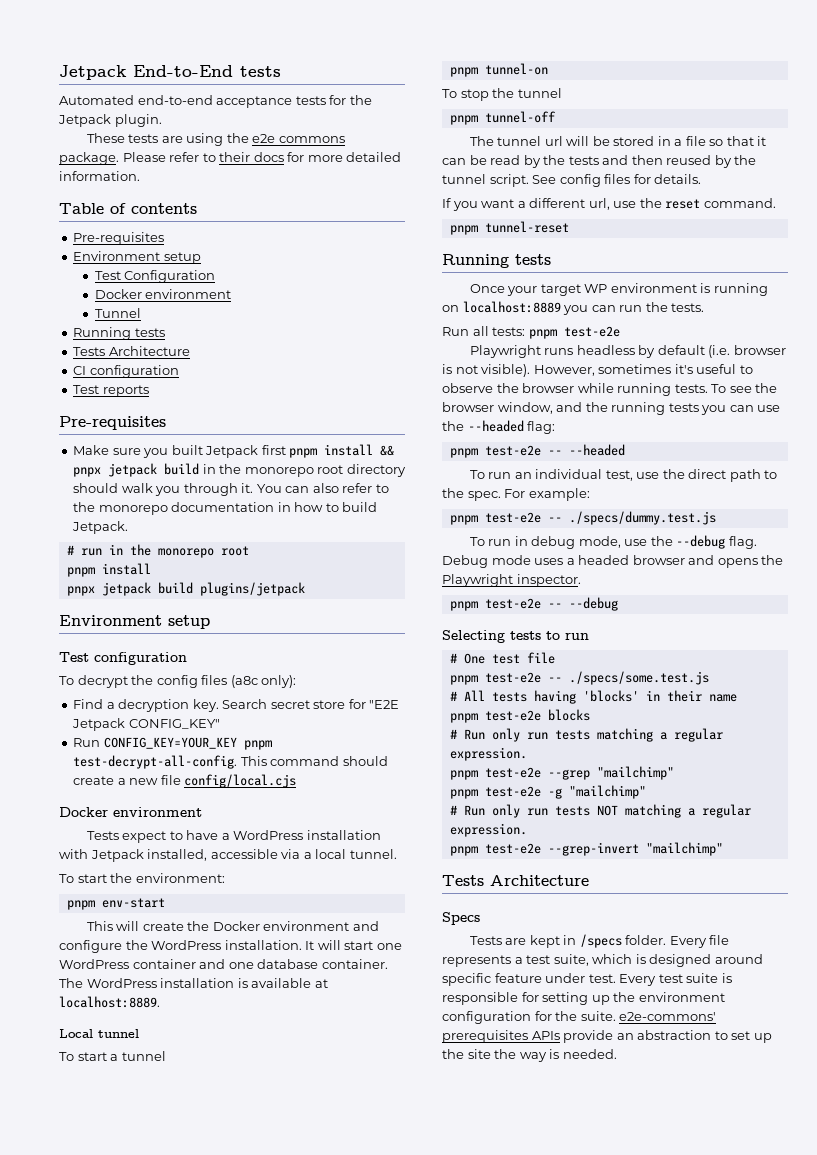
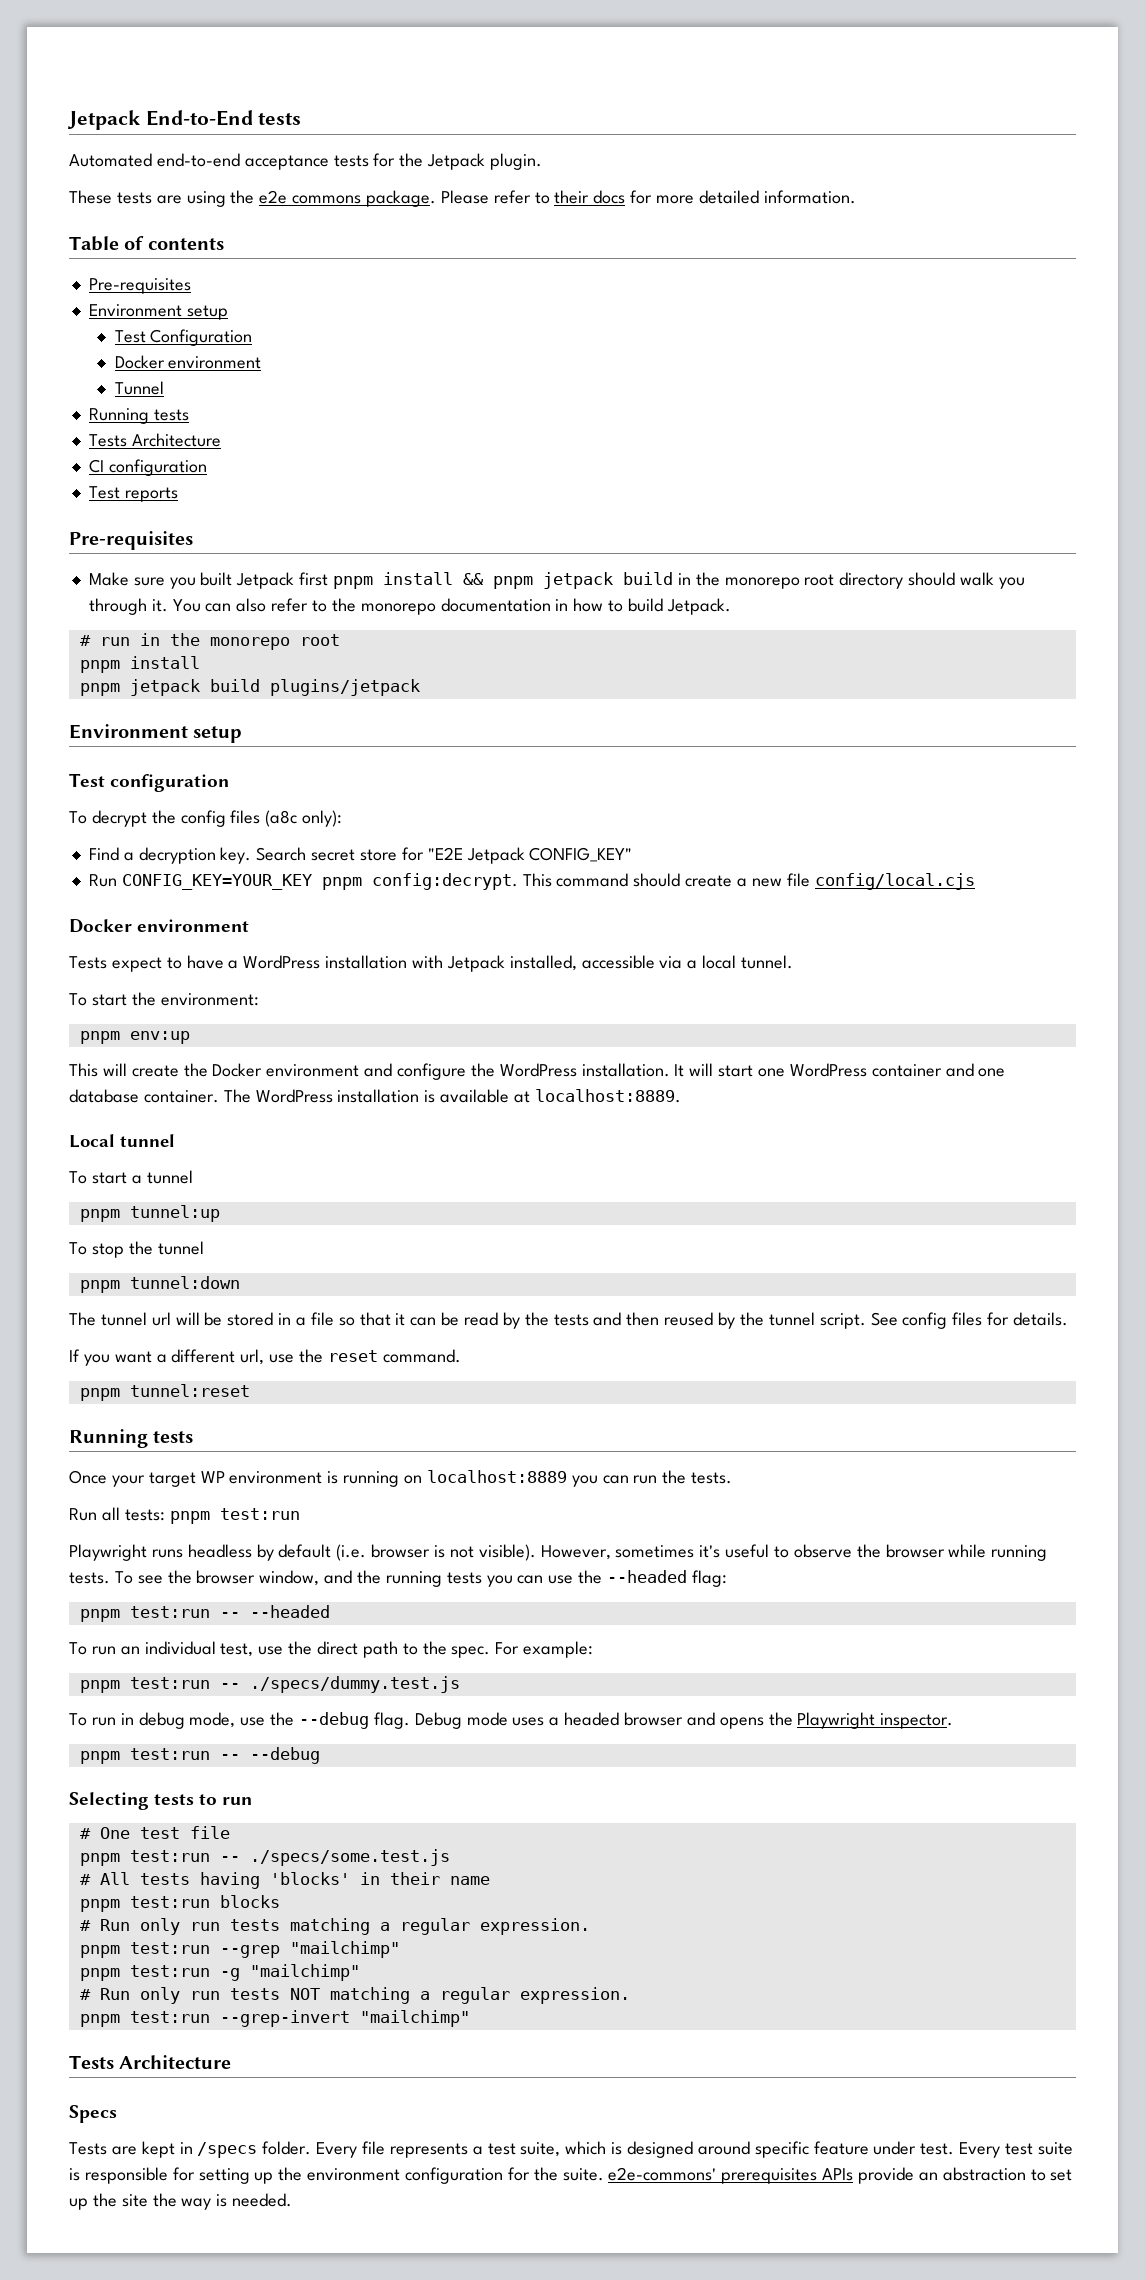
- Make sure you built Jetpack first pnpm install && pnpx jetpack build in the monorepo root directory should walk you through it.
+ Make sure you built Jetpack first pnpm install && pnpm jetpack build in the monorepo root directory should walk you through it.
- pnpx jetpack build plugins/jetpack
+ pnpm jetpack build plugins/jetpack
- Run CONFIG_KEY=YOUR_KEY pnpm test-decrypt-all-config.
+ Run CONFIG_KEY=YOUR_KEY pnpm config:decrypt.
- pnpm env-start
+ pnpm env:up
- pnpm tunnel-on
+ pnpm tunnel:up
- pnpm tunnel-off
+ pnpm tunnel:down
- pnpm tunnel-reset
+ pnpm tunnel:reset
- Run all tests: pnpm test-e2e
+ Run all tests: pnpm test:run
- pnpm test-e2e -- --headed
+ pnpm test:run -- --headed
- pnpm test-e2e -- ./specs/dummy.test.js
+ pnpm test:run -- ./specs/dummy.test.js
- pnpm test-e2e -- --debug
+ pnpm test:run -- --debug
- pnpm test-e2e -- ./specs/some.test.js
+ pnpm test:run -- ./specs/some.test.js
- pnpm test-e2e blocks
+ pnpm test:run blocks
- pnpm test-e2e --grep "mailchimp"
+ pnpm test:run --grep "mailchimp"
- pnpm test-e2e -g "mailchimp"
+ pnpm test:run -g "mailchimp"
- pnpm test-e2e --grep-invert "mailchimp"
+ pnpm test:run --grep-invert "mailchimp"

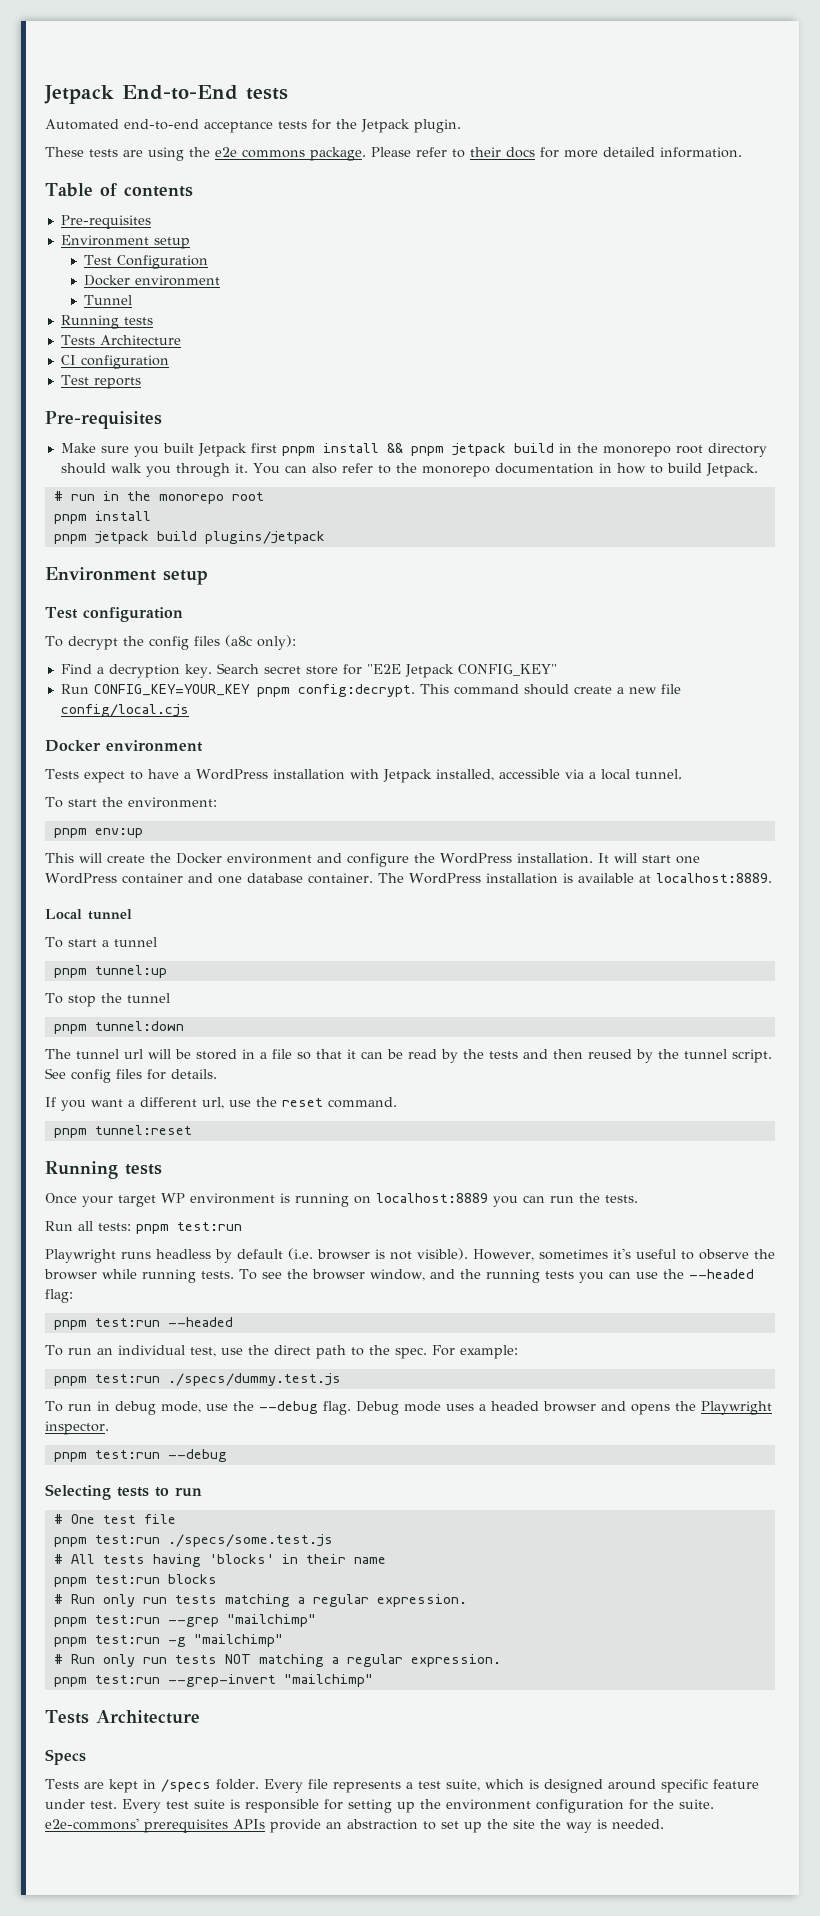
- pnpm test:run -- --headed
+ pnpm test:run --headed
- pnpm test:run -- ./specs/dummy.test.js
+ pnpm test:run ./specs/dummy.test.js
- pnpm test:run -- --debug
+ pnpm test:run --debug
- pnpm test:run -- ./specs/some.test.js
+ pnpm test:run ./specs/some.test.js

